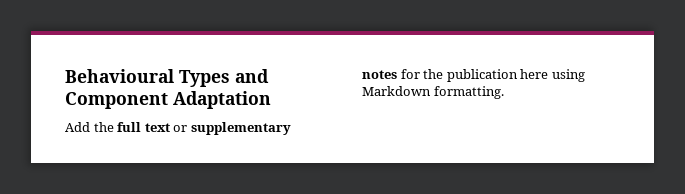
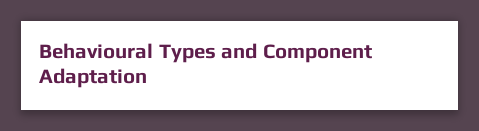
- Add the full text or supplementary notes for the publication here using Markdown formatting.

